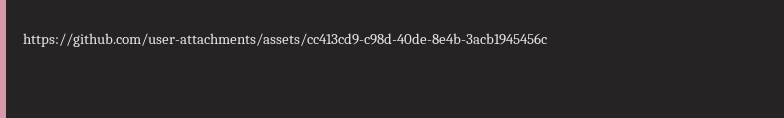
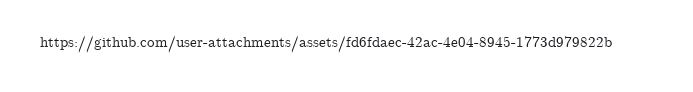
- https://github.com/user-attachments/assets/cc413cd9-c98d-40de-8e4b-3acb1945456c
+ https://github.com/user-attachments/assets/fd6fdaec-42ac-4e04-8945-1773d979822b

